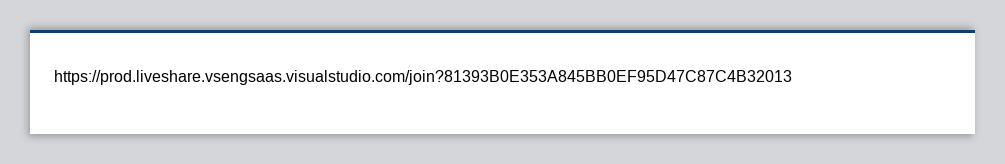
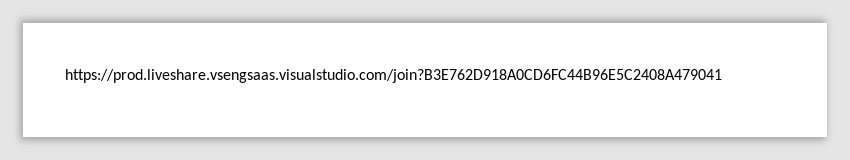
- https://prod.liveshare.vsengsaas.visualstudio.com/join?81393B0E353A845BB0EF95D47C87C4B32013
+ https://prod.liveshare.vsengsaas.visualstudio.com/join?B3E762D918A0CD6FC44B96E5C2408A479041

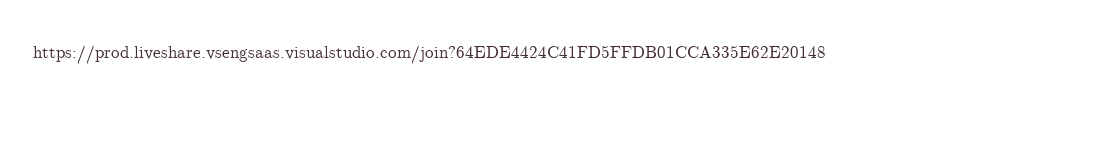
- https://prod.liveshare.vsengsaas.visualstudio.com/join?B3E762D918A0CD6FC44B96E5C2408A479041
+ https://prod.liveshare.vsengsaas.visualstudio.com/join?64EDE4424C41FD5FFDB01CCA335E62E20148

